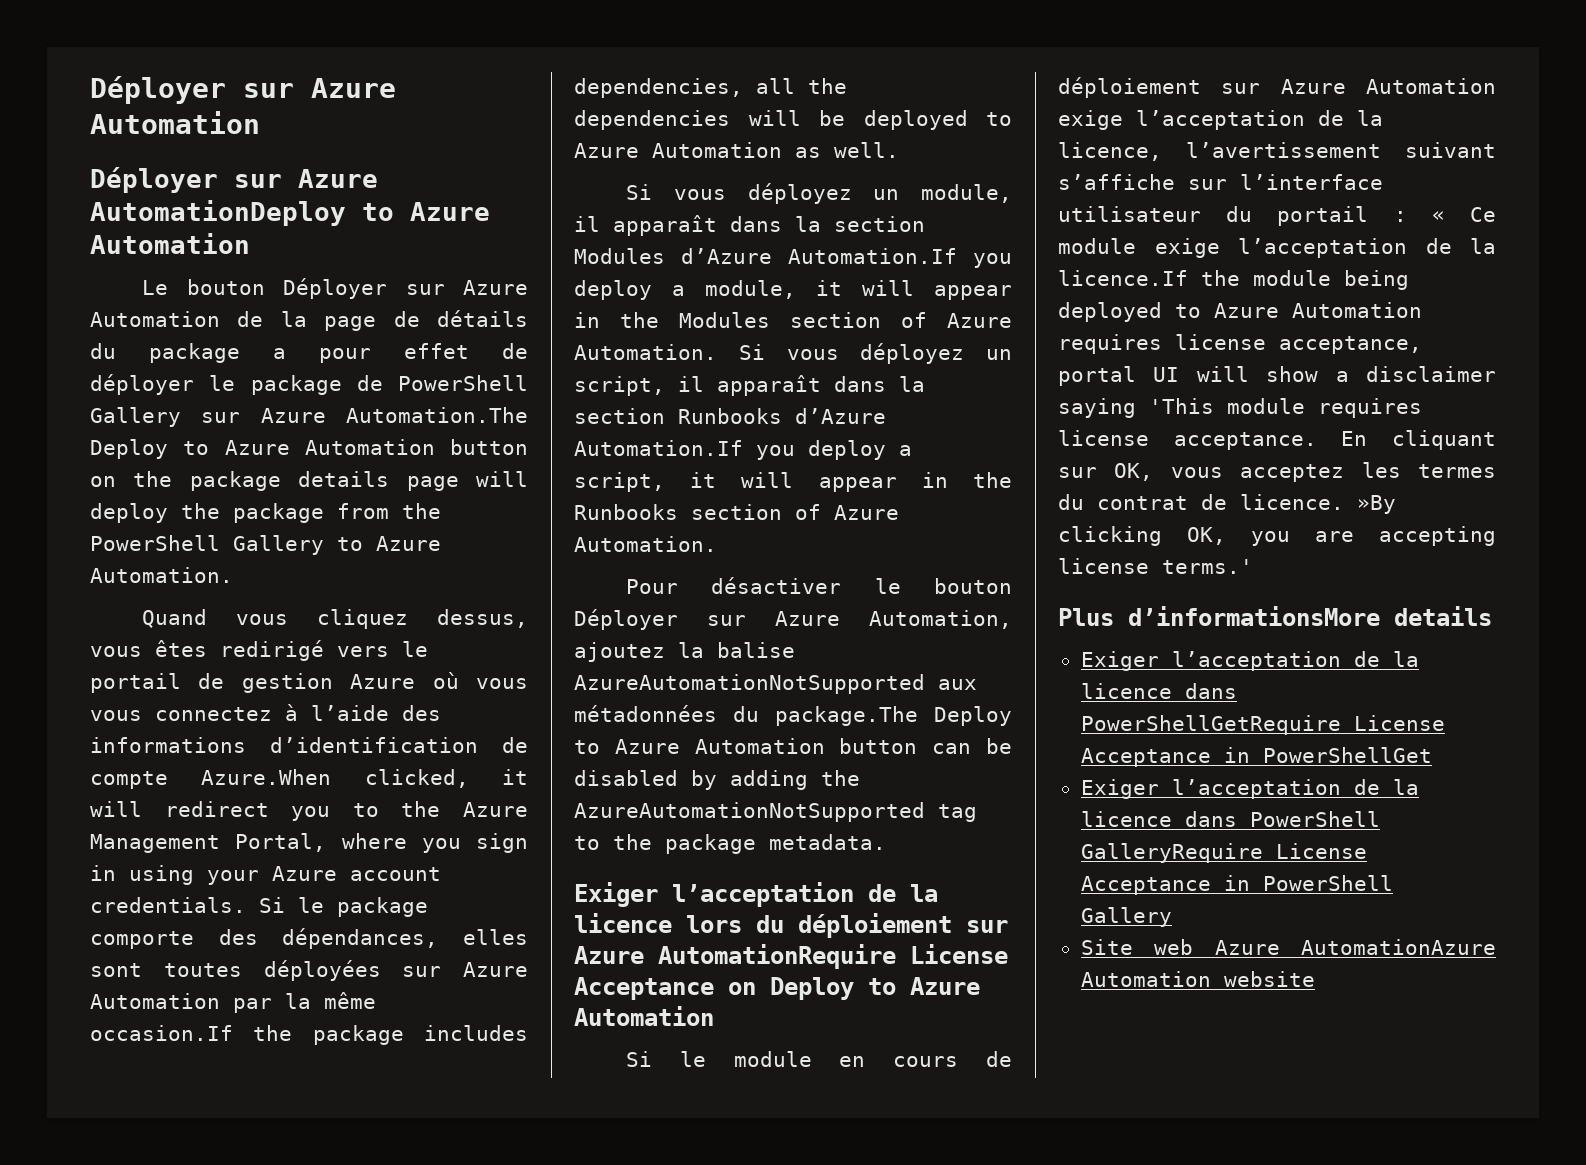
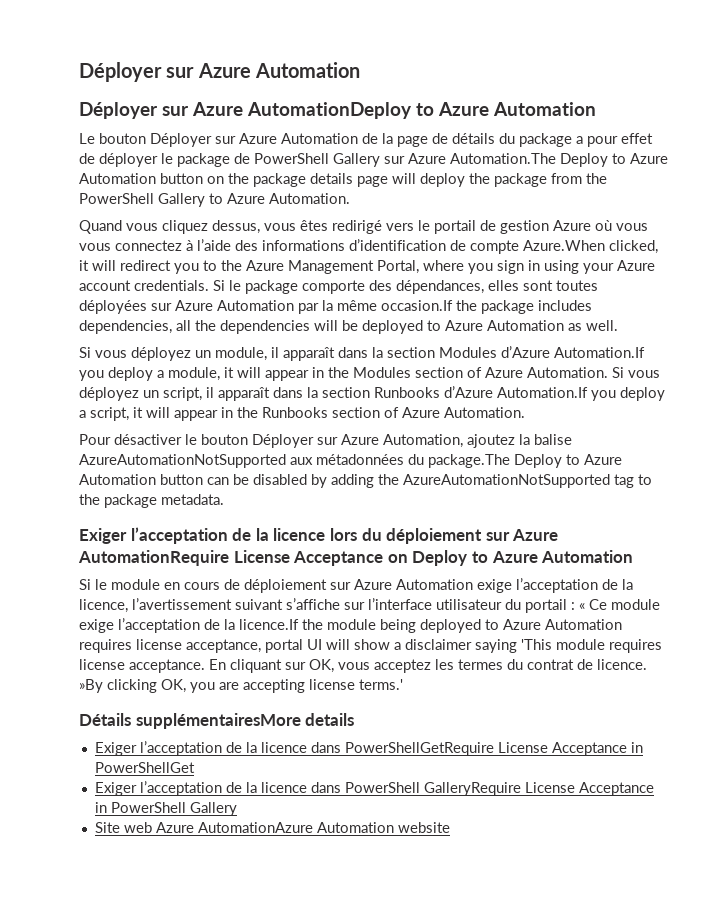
- Plus d’informationsMore details
+ Détails supplémentairesMore details

